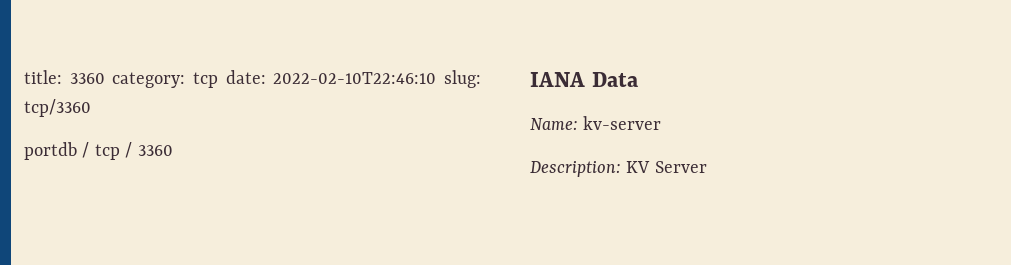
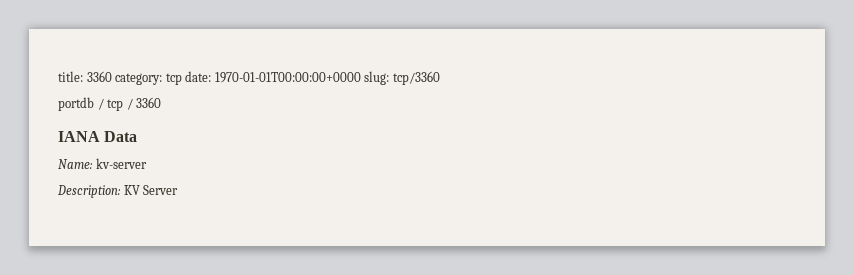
- title: 3360 category: tcp date: 2022-02-10T22:46:10 slug: tcp/3360
+ title: 3360 category: tcp date: 1970-01-01T00:00:00+0000 slug: tcp/3360

